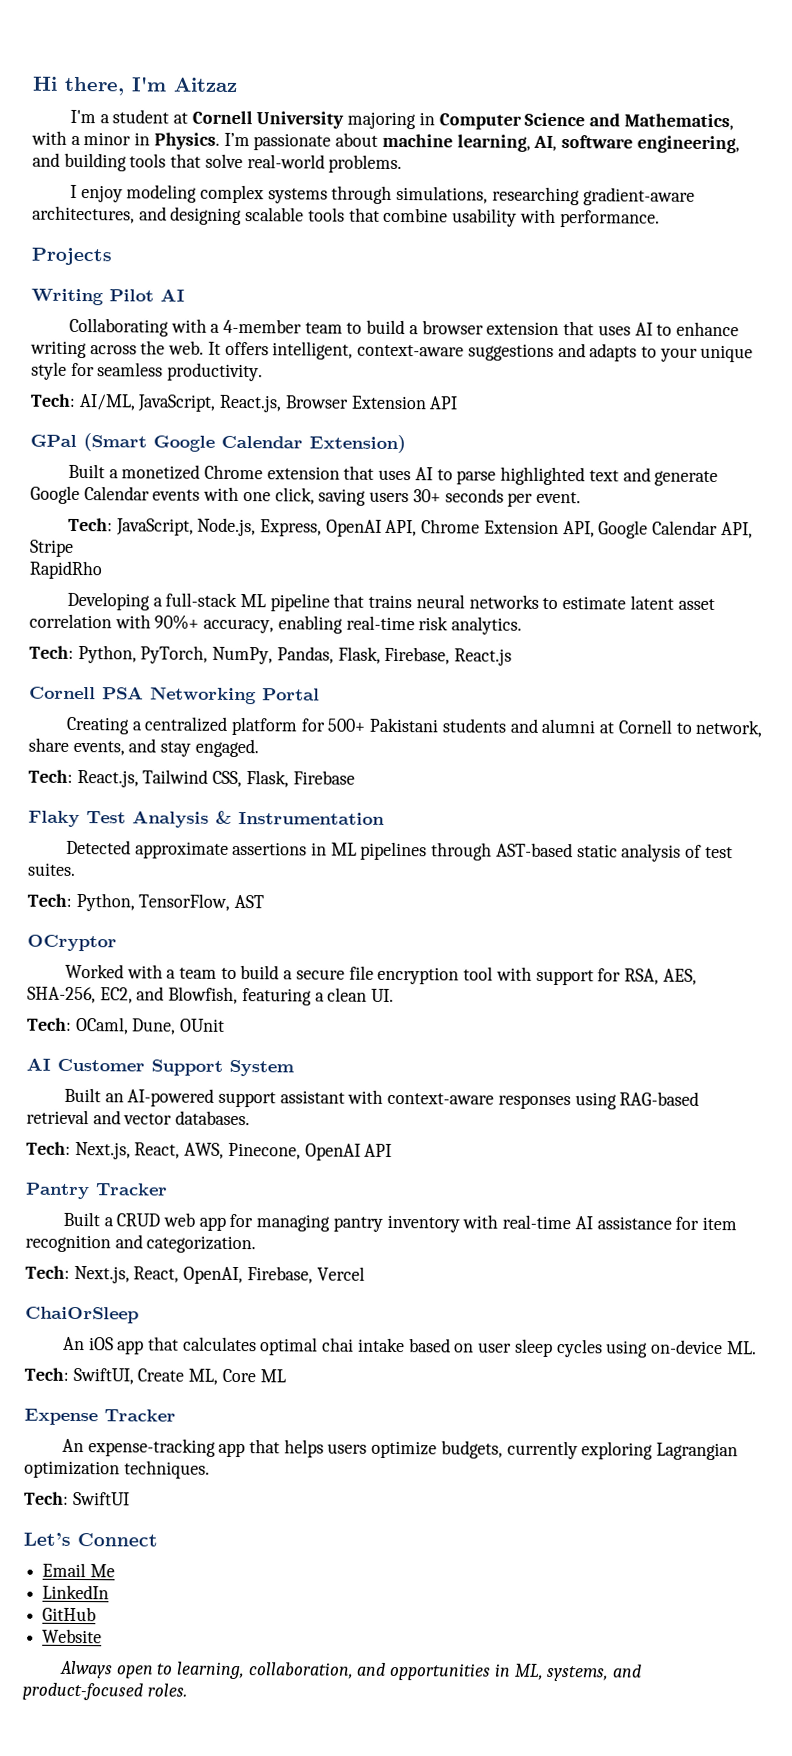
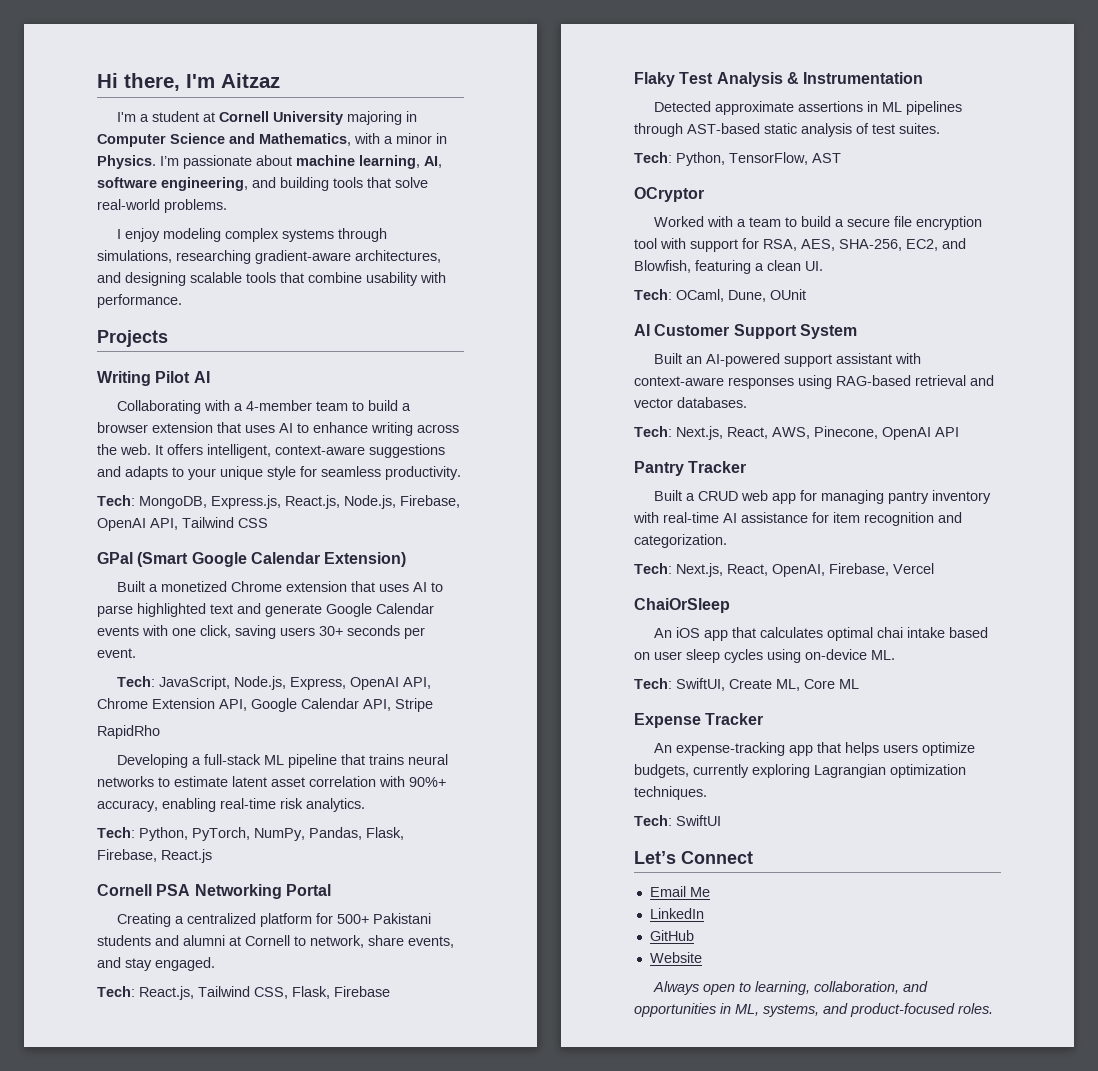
- Tech: AI/ML, JavaScript, React.js, Browser Extension API
+ Tech: MongoDB, Express.js, React.js, Node.js, Firebase, OpenAI API, Tailwind CSS

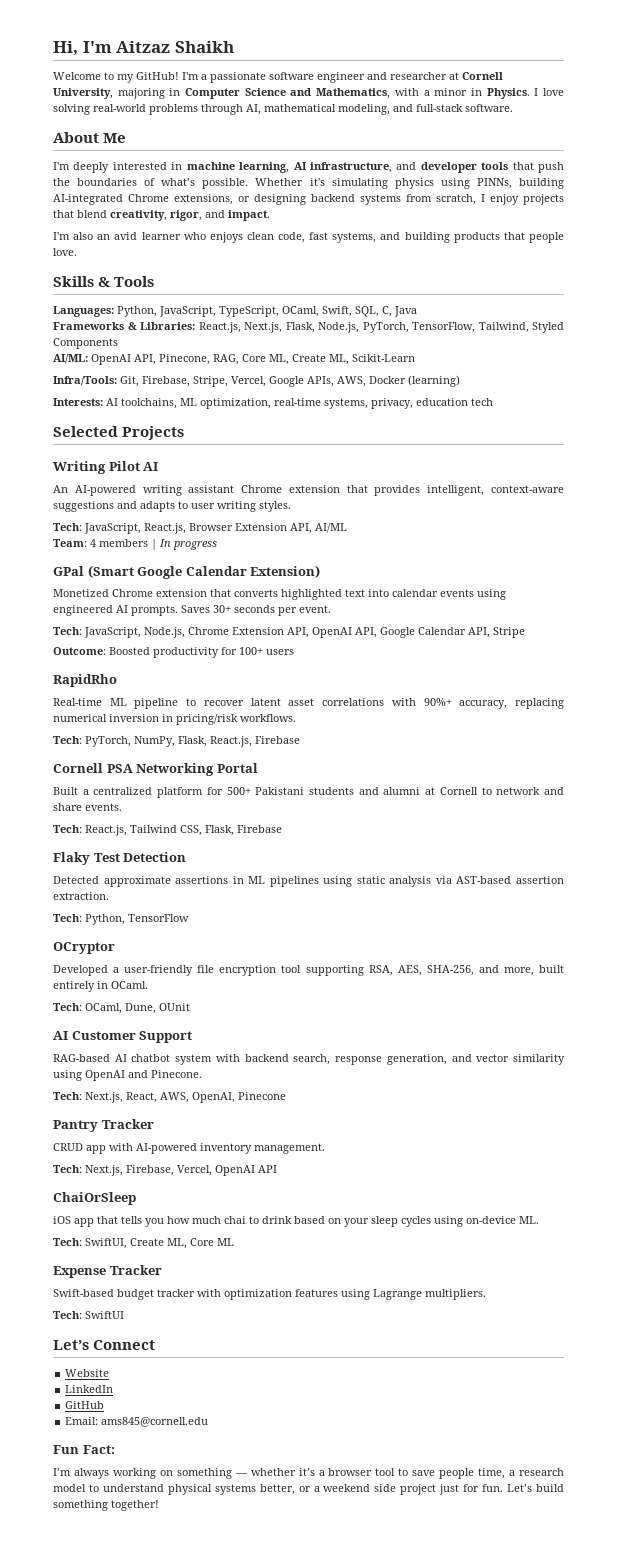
- Hi there, I'm Aitzaz
- I'm a student at Cornell University majoring in Computer Science and Mathematics, with a minor in Physics.
+ Hi, I'm Aitzaz Shaikh
+ Welcome to my GitHub! I'm a passionate software engineer and researcher at Cornell University, majoring in Computer Science and Mathematics, with a minor in Physics.
- I’m passionate about machine learning, AI, software engineering, and building tools that solve real-world problems.
- I enjoy modeling complex systems through simulations, researching gradient-aware architectures, and designing scalable tools that combine usability with performance.
- Projects
+ I love solving real-world problems through AI, mathematical modeling, and full-stack software.
+ About Me
+ I'm deeply interested in machine learning, AI infrastructure, and developer tools that push the boundaries of what’s possible. Whether it's simulating physics using PINNs, building AI-integrated Chrome extensions, or designing backend systems from scratch, I enjoy projects that blend creativity, rigor, and impact.
+ I'm also an avid learner who enjoys clean code, fast systems, and building products that people love.
+ Skills & Tools
+ Languages: Python, JavaScript, TypeScript, OCaml, Swift, SQL, C, Java
+ Frameworks & Libraries: React.js, Next.js, Flask, Node.js, PyTorch, TensorFlow, Tailwind, Styled Components
+ AI/ML: OpenAI API, Pinecone, RAG, Core ML, Create ML, Scikit-Learn
+ Infra/Tools: Git, Firebase, Stripe, Vercel, Google APIs, AWS, Docker (learning)
+ Interests: AI toolchains, ML optimization, real-time systems, privacy, education tech
+ Selected Projects
  Writing Pilot AI
- Collaborating with a 4-member team to build a browser extension that uses AI to enhance writing across the web. It offers intelligent, context-aware suggestions and adapts to your unique style for seamless productivity.
- Tech: MongoDB, Express.js, React.js, Node.js, Firebase, OpenAI API, Tailwind CSS
+ An AI-powered writing assistant Chrome extension that provides intelligent, context-aware suggestions and adapts to user writing styles.
+ Tech: JavaScript, React.js, Browser Extension API, AI/ML
+ Team: 4 members | In progress
- Built a monetized Chrome extension that uses AI to parse highlighted text and generate Google Calendar events with one click, saving users 30+ seconds per event.
+ Monetized Chrome extension that converts highlighted text into calendar events using engineered AI prompts. Saves 30+ seconds per event.
- Tech: JavaScript, Node.js, Express, OpenAI API, Chrome Extension API, Google Calendar API, Stripe
+ Tech: JavaScript, Node.js, Chrome Extension API, OpenAI API, Google Calendar API, Stripe
+ Outcome: Boosted productivity for 100+ users
  RapidRho
- Developing a full-stack ML pipeline that trains neural networks to estimate latent asset correlation with 90%+ accuracy, enabling real-time risk analytics.
- Tech: Python, PyTorch, NumPy, Pandas, Flask, Firebase, React.js
+ Real-time ML pipeline to recover latent asset correlations with 90%+ accuracy, replacing numerical inversion in pricing/risk workflows.
+ Tech: PyTorch, NumPy, Flask, React.js, Firebase
- Creating a centralized platform for 500+ Pakistani students and alumni at Cornell to network, share events, and stay engaged.
+ Built a centralized platform for 500+ Pakistani students and alumni at Cornell to network and share events.
- Flaky Test Analysis & Instrumentation
+ Flaky Test Detection
- Detected approximate assertions in ML pipelines through AST-based static analysis of test suites.
- Tech: Python, TensorFlow, AST
+ Detected approximate assertions in ML pipelines using static analysis via AST-based assertion extraction.
+ Tech: Python, TensorFlow
- Worked with a team to build a secure file encryption tool with support for RSA, AES, SHA-256, EC2, and Blowfish, featuring a clean UI.
+ Developed a user-friendly file encryption tool supporting RSA, AES, SHA-256, and more, built entirely in OCaml.
- AI Customer Support System
- Built an AI-powered support assistant with context-aware responses using RAG-based retrieval and vector databases.
+ AI Customer Support
+ RAG-based AI chatbot system with backend search, response generation, and vector similarity using OpenAI and Pinecone.
- Tech: Next.js, React, AWS, Pinecone, OpenAI API
+ Tech: Next.js, React, AWS, OpenAI, Pinecone
- Built a CRUD web app for managing pantry inventory with real-time AI assistance for item recognition and categorization.
- Tech: Next.js, React, OpenAI, Firebase, Vercel
+ CRUD app with AI-powered inventory management.
+ Tech: Next.js, Firebase, Vercel, OpenAI API
- An iOS app that calculates optimal chai intake based on user sleep cycles using on-device ML.
+ iOS app that tells you how much chai to drink based on your sleep cycles using on-device ML.
- An expense-tracking app that helps users optimize budgets, currently exploring Lagrangian optimization techniques.
+ Swift-based budget tracker with optimization features using Lagrange multipliers.
- Email Me
+ Website
- Website
- Always open to learning, collaboration, and opportunities in ML, systems, and product-focused roles.
+ Email: ams845@cornell.edu
+ Fun Fact:
+ I’m always working on something — whether it’s a browser tool to save people time, a research model to understand physical systems better, or a weekend side project just for fun. Let’s build something together!

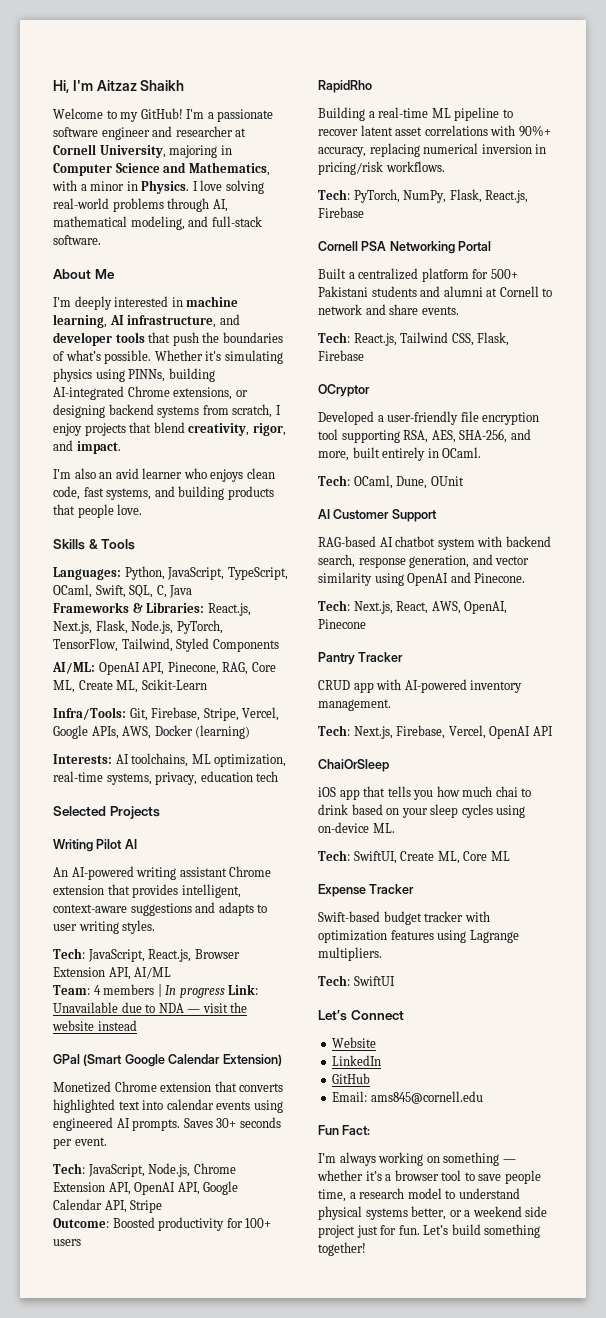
- Team: 4 members | In progress
+ Team: 4 members | In progress Link: Unavailable due to NDA — visit the website instead
- Real-time ML pipeline to recover latent asset correlations with 90%+ accuracy, replacing numerical inversion in pricing/risk workflows.
+ Building a real-time ML pipeline to recover latent asset correlations with 90%+ accuracy, replacing numerical inversion in pricing/risk workflows.
- Flaky Test Detection
- Detected approximate assertions in ML pipelines using static analysis via AST-based assertion extraction.
- Tech: Python, TensorFlow

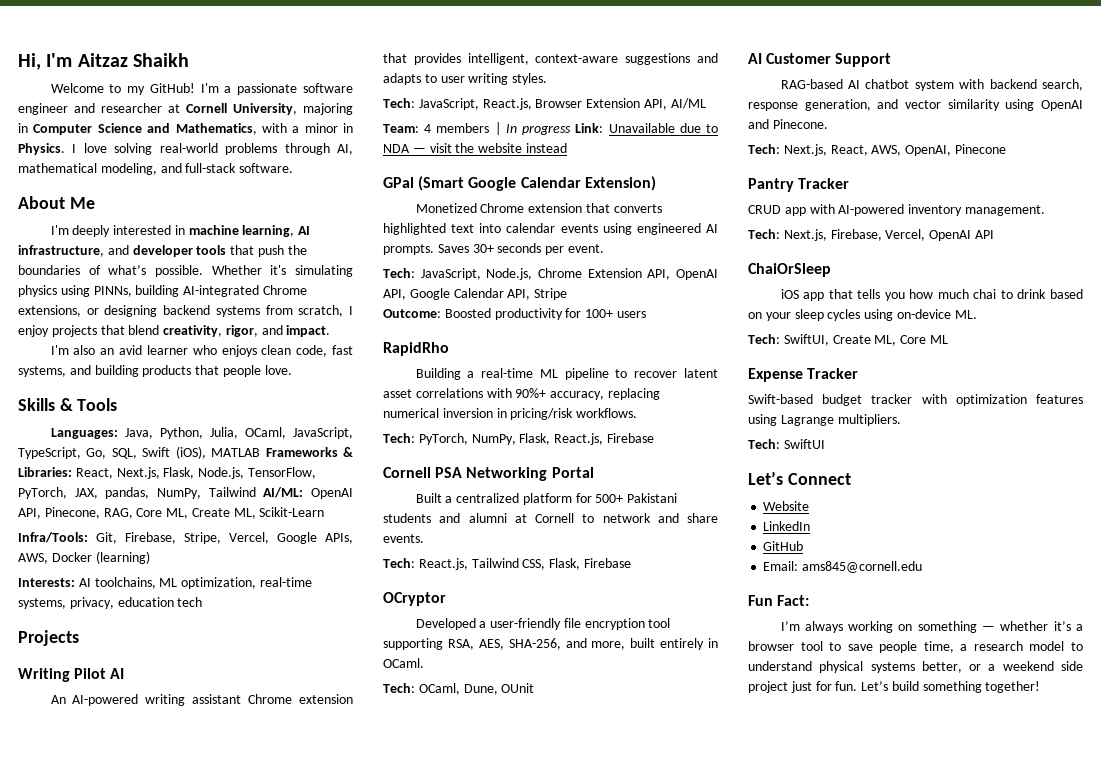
- Languages: Python, JavaScript, TypeScript, OCaml, Swift, SQL, C, Java
- Frameworks & Libraries: React.js, Next.js, Flask, Node.js, PyTorch, TensorFlow, Tailwind, Styled Components
- AI/ML: OpenAI API, Pinecone, RAG, Core ML, Create ML, Scikit-Learn
+ Languages: Java, Python, Julia, OCaml, JavaScript, TypeScript, Go, SQL, Swift (iOS), MATLAB Frameworks & Libraries: React, Next.js, Flask, Node.js, TensorFlow, PyTorch, JAX, pandas, NumPy, Tailwind AI/ML: OpenAI API, Pinecone, RAG, Core ML, Create ML, Scikit-Learn
- Selected Projects
+ Projects

